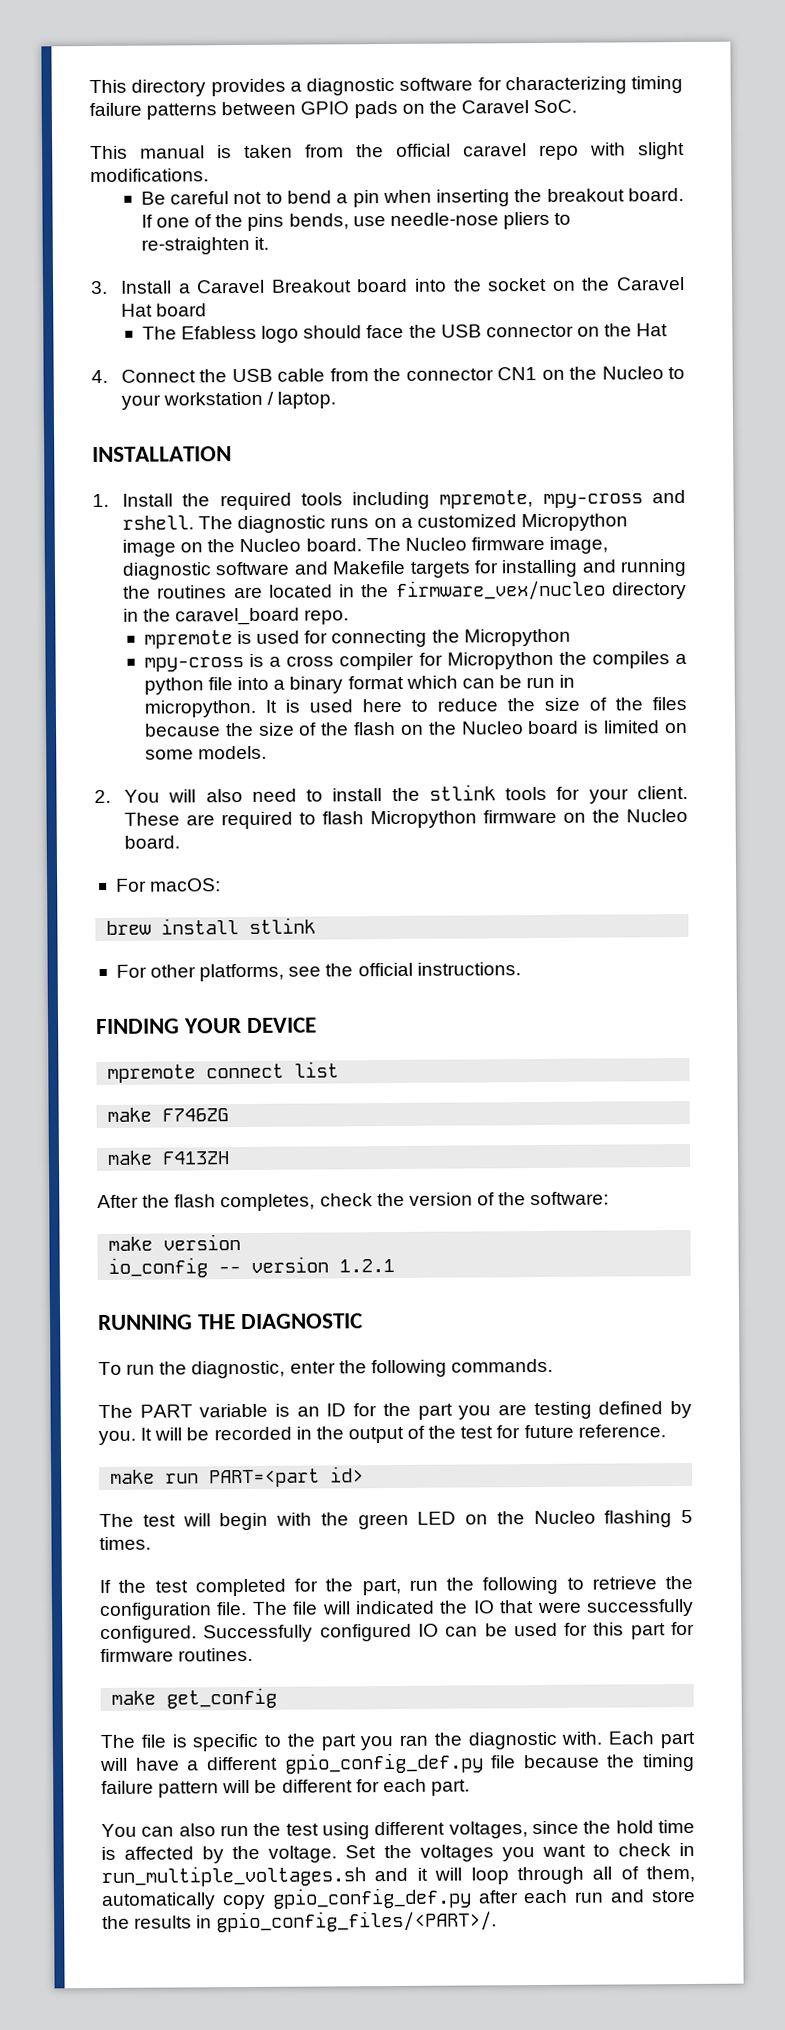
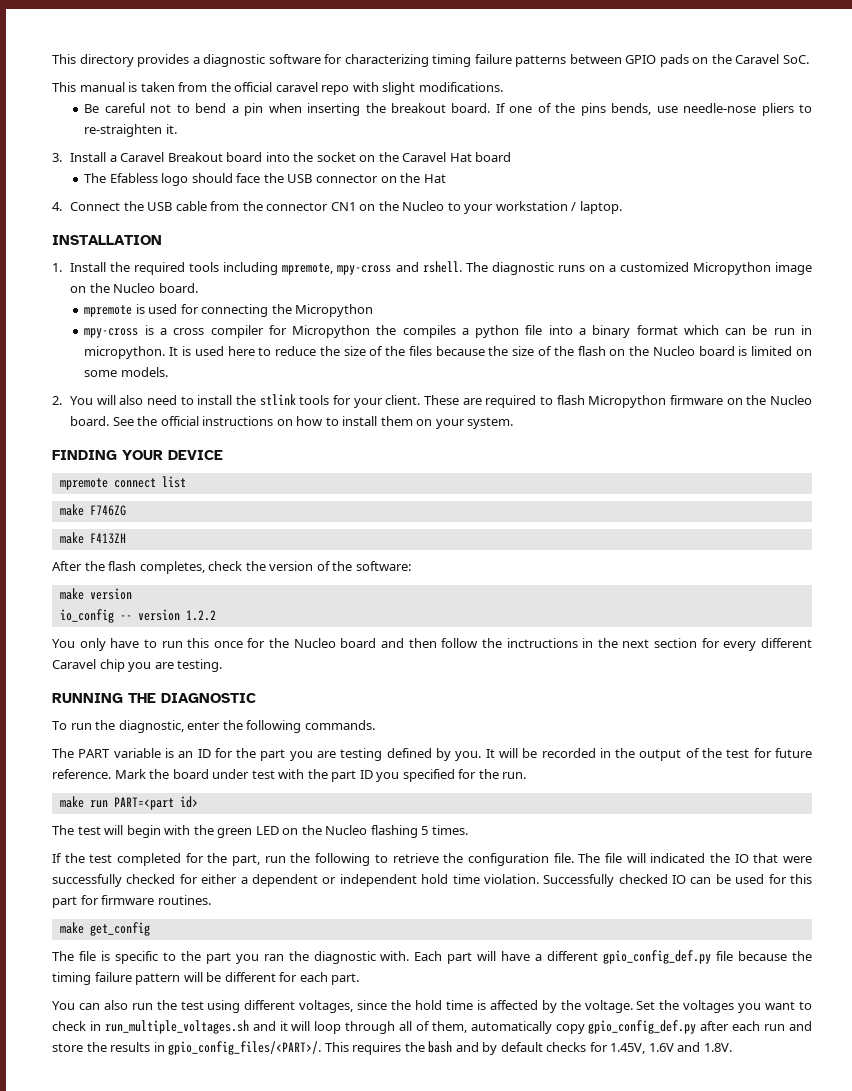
- The Nucleo firmware image, diagnostic software and Makefile targets for installing and running the routines are located in the firmware_vex/nucleo directory in the caravel_board repo.
- These are required to flash Micropython firmware on the Nucleo board.
- For macOS:
- brew install stlink
- For other platforms, see the official instructions.
+ These are required to flash Micropython firmware on the Nucleo board. See the official instructions on how to install them on your system.
- io_config -- version 1.2.1
+ io_config -- version 1.2.2
+ You only have to run this once for the Nucleo board and then follow the inctructions in the next section for every different Caravel chip you are testing.
+ Mark the board under test with the part ID you specified for the run.
- The file will indicated the IO that were successfully configured. Successfully configured IO can be used for this part for firmware routines.
+ The file will indicated the IO that were successfully checked for either a dependent or independent hold time violation. Successfully checked IO can be used for this part for firmware routines.
+ This requires the bash and by default checks for 1.45V, 1.6V and 1.8V.

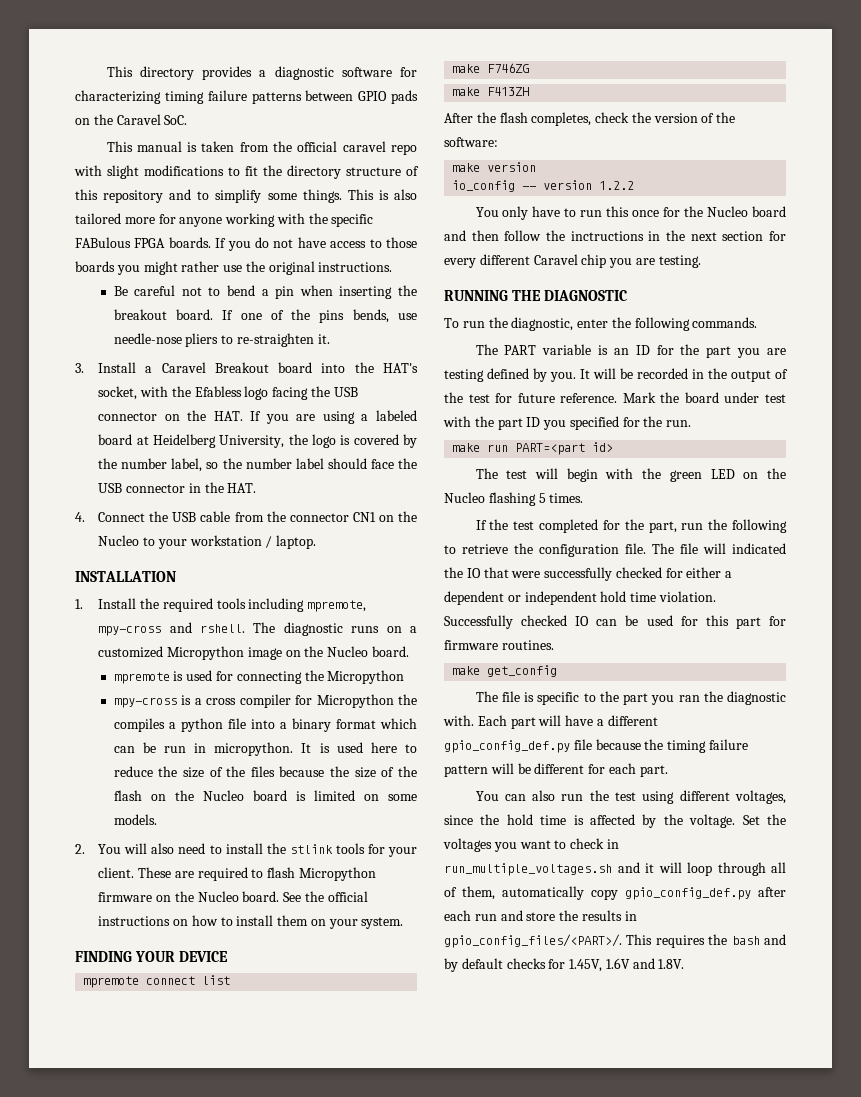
- This manual is taken from the official caravel repo with slight modifications.
+ This manual is taken from the official caravel repo with slight modifications to fit the directory structure of this repository and to simplify some things. This is also tailored more for anyone working with the specific FABulous FPGA boards. If you do not have access to those boards you might rather use the original instructions.
- 3. Install a Caravel Breakout board into the socket on the Caravel Hat board
- The Efabless logo should face the USB connector on the Hat
+ 3. Install a Caravel Breakout board into the HAT's socket, with the Efabless logo facing the USB connector on the HAT. If you are using a labeled board at Heidelberg University, the logo is covered by the number label, so the number label should face the USB connector in the HAT.

